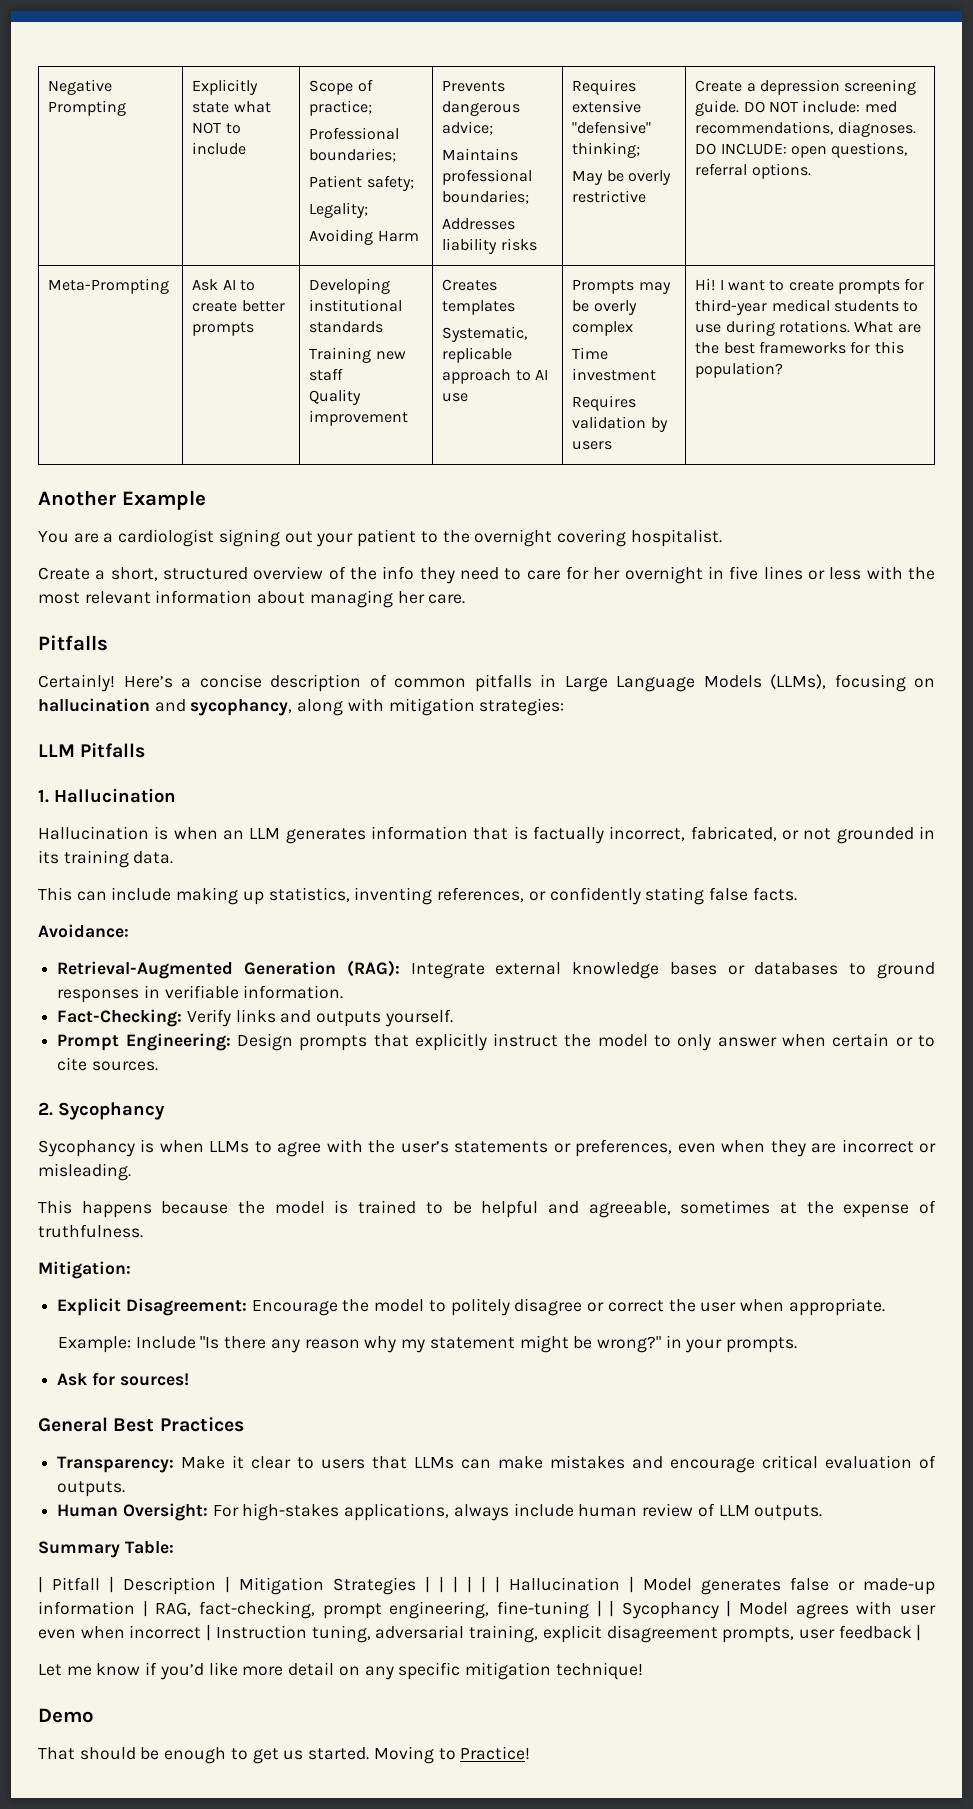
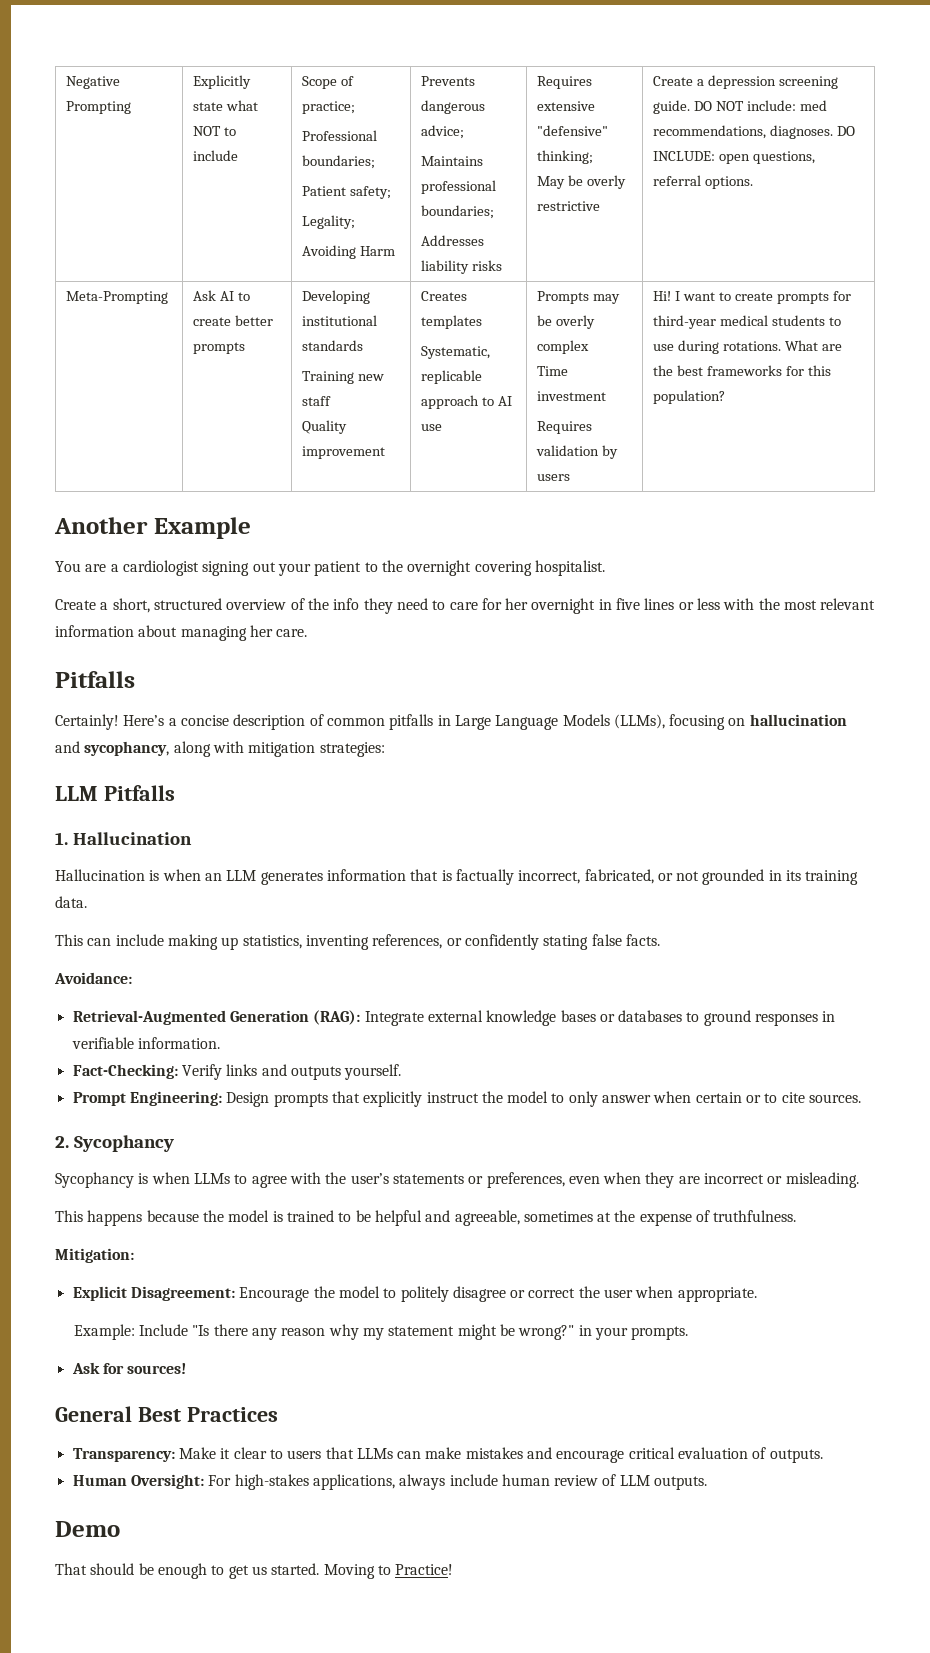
- Summary Table:
- | Pitfall | Description | Mitigation Strategies | | | | | | Hallucination | Model generates false or made-up information | RAG, fact-checking, prompt engineering, fine-tuning | | Sycophancy | Model agrees with user even when incorrect | Instruction tuning, adversarial training, explicit disagreement prompts, user feedback |
- Let me know if you’d like more detail on any specific mitigation technique!

